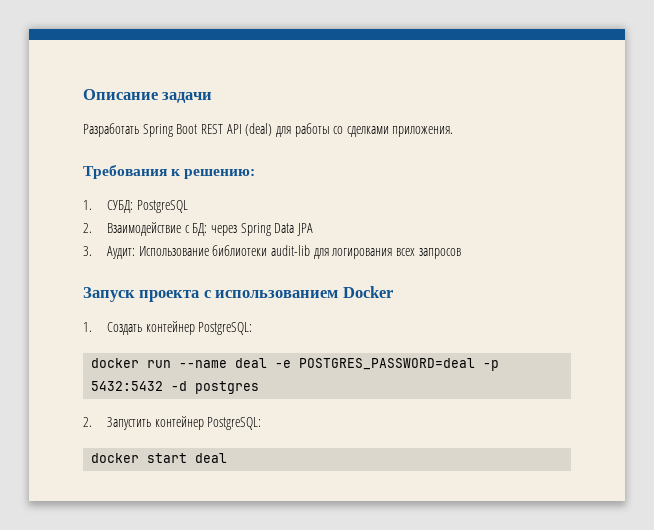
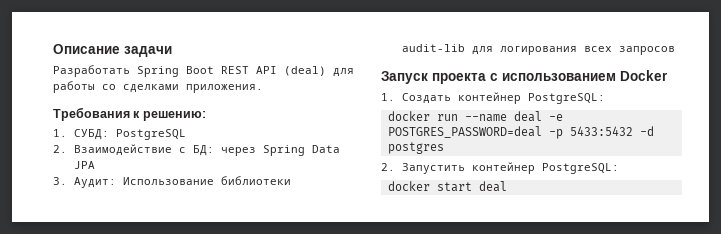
- docker run --name deal -e POSTGRES_PASSWORD=deal -p 5432:5432 -d postgres
+ docker run --name deal -e POSTGRES_PASSWORD=deal -p 5433:5432 -d postgres

